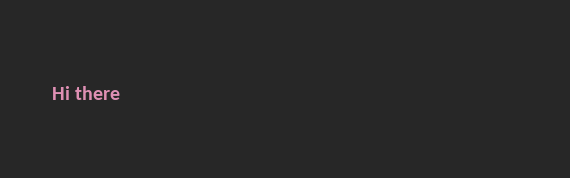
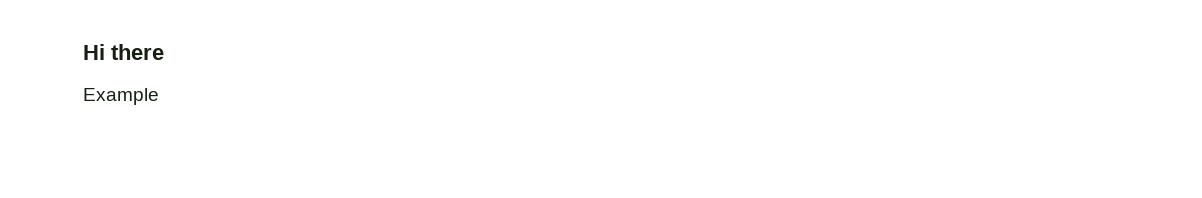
+ Example

